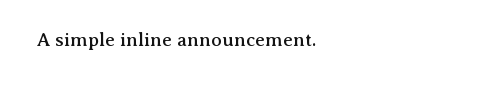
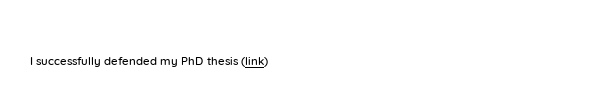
- A simple inline announcement.
+ I successfully defended my PhD thesis (link)

